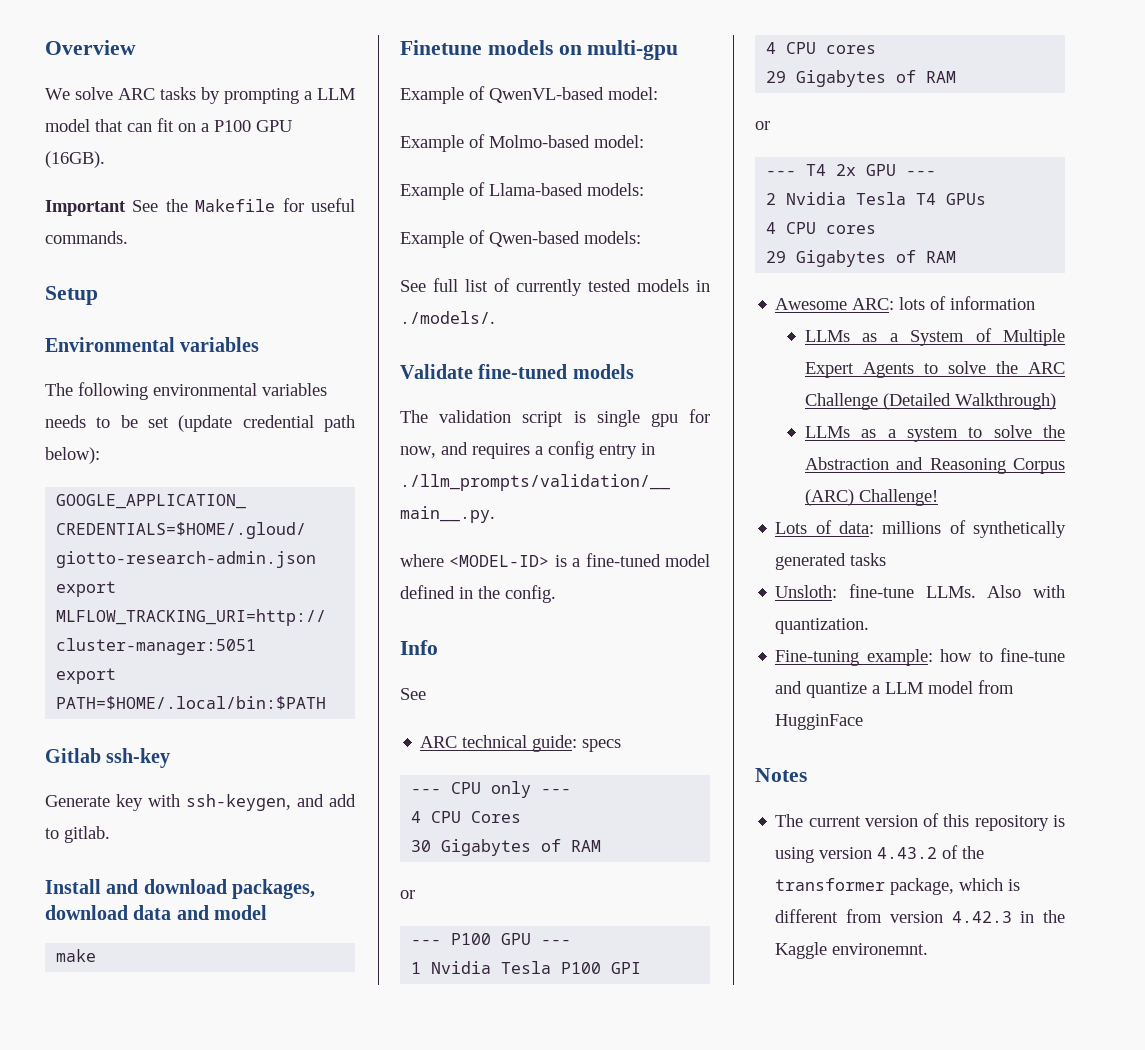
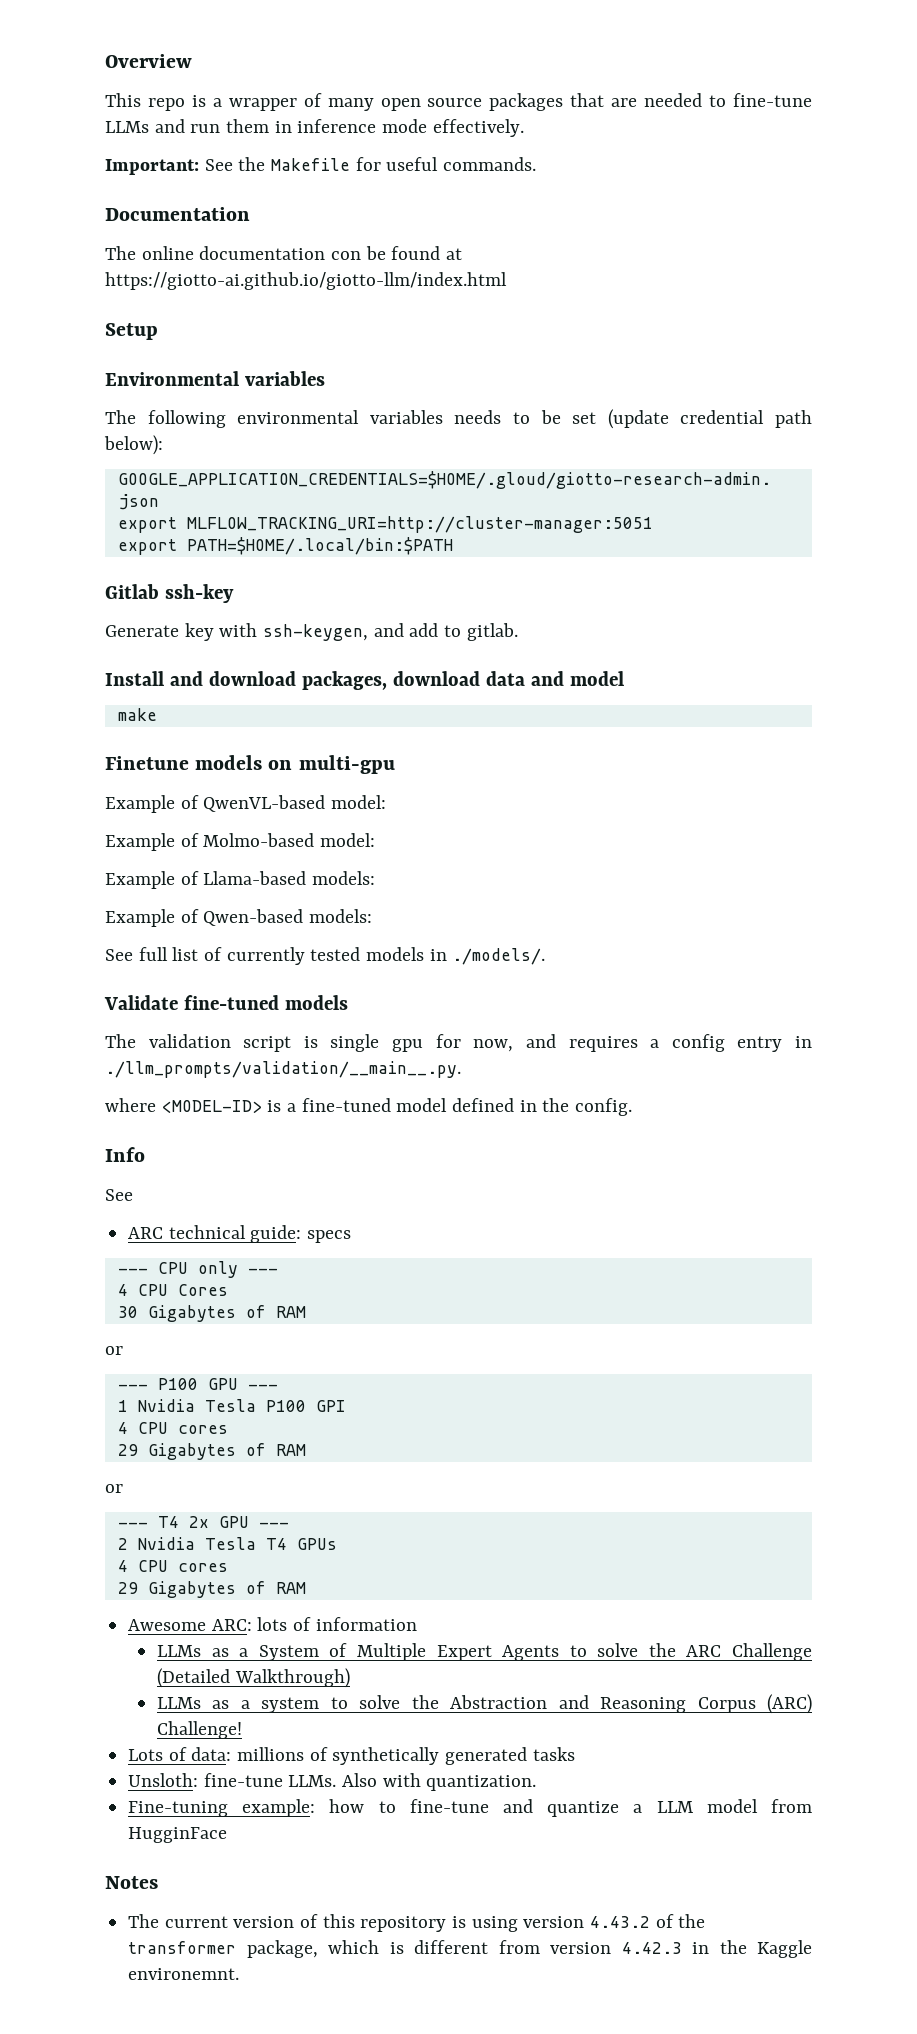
- We solve ARC tasks by prompting a LLM model that can fit on a P100 GPU (16GB).
- Important See the Makefile for useful commands.
+ This repo is a wrapper of many open source packages that are needed to fine-tune LLMs and run them in inference mode effectively.
+ Important: See the Makefile for useful commands.
+ Documentation
+ The online documentation con be found at https://giotto-ai.github.io/giotto-llm/index.html

